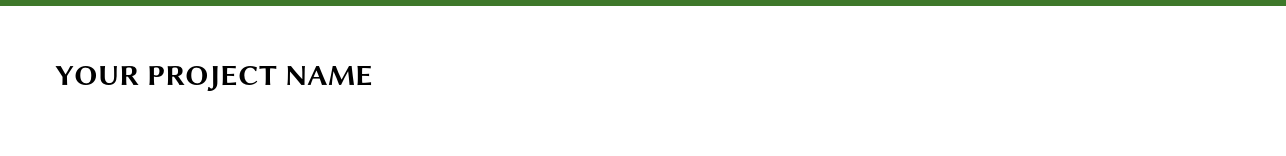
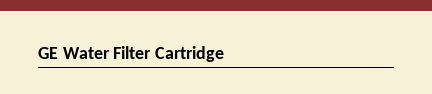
- YOUR PROJECT NAME
+ GE Water Filter Cartridge

